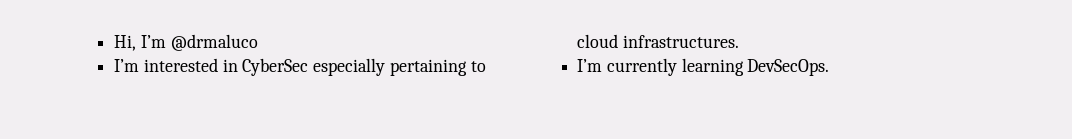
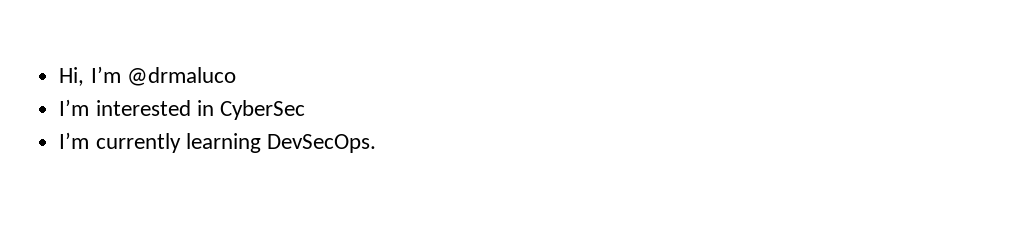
- I’m interested in CyberSec especially pertaining to cloud infrastructures.
+ I’m interested in CyberSec

